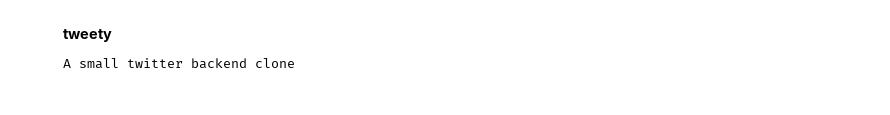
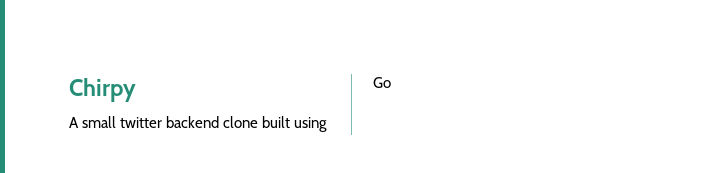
- tweety
+ Chirpy
- A small twitter backend clone
+ A small twitter backend clone built using Go

